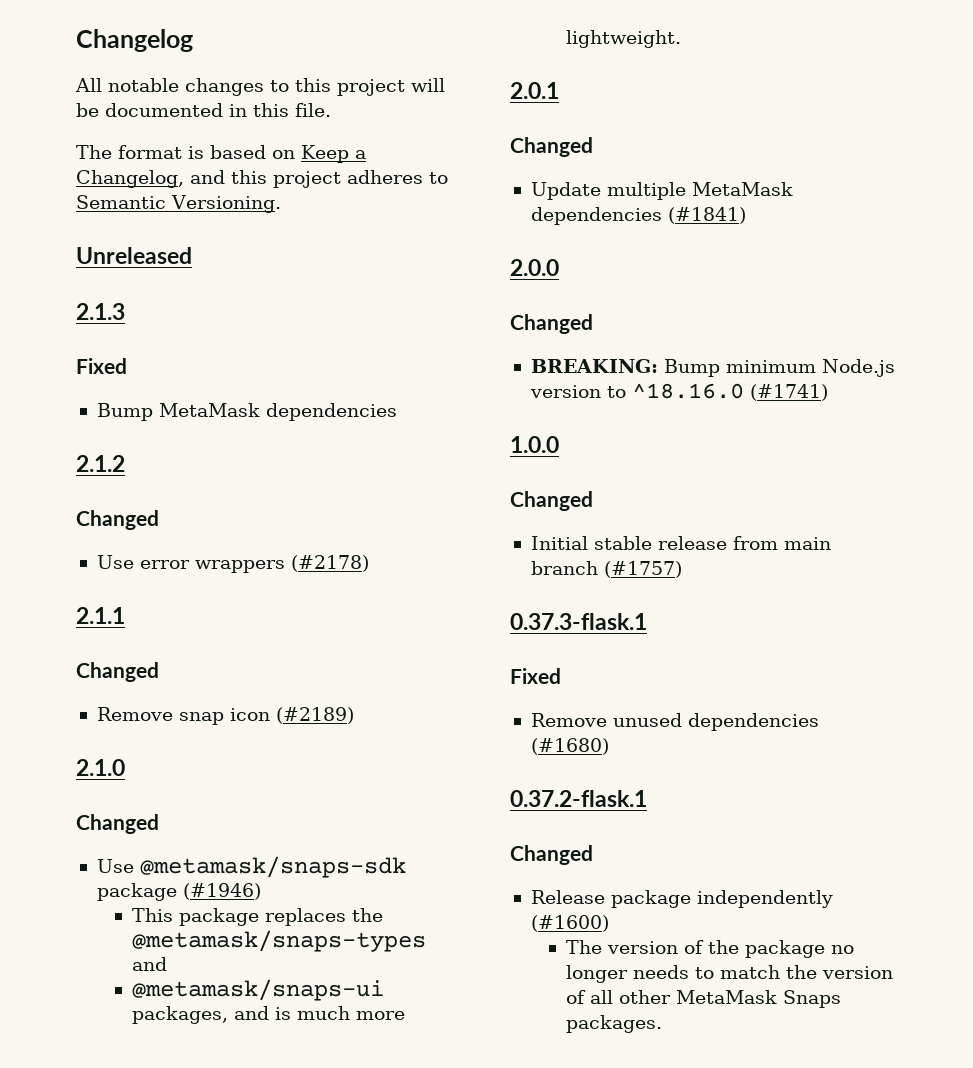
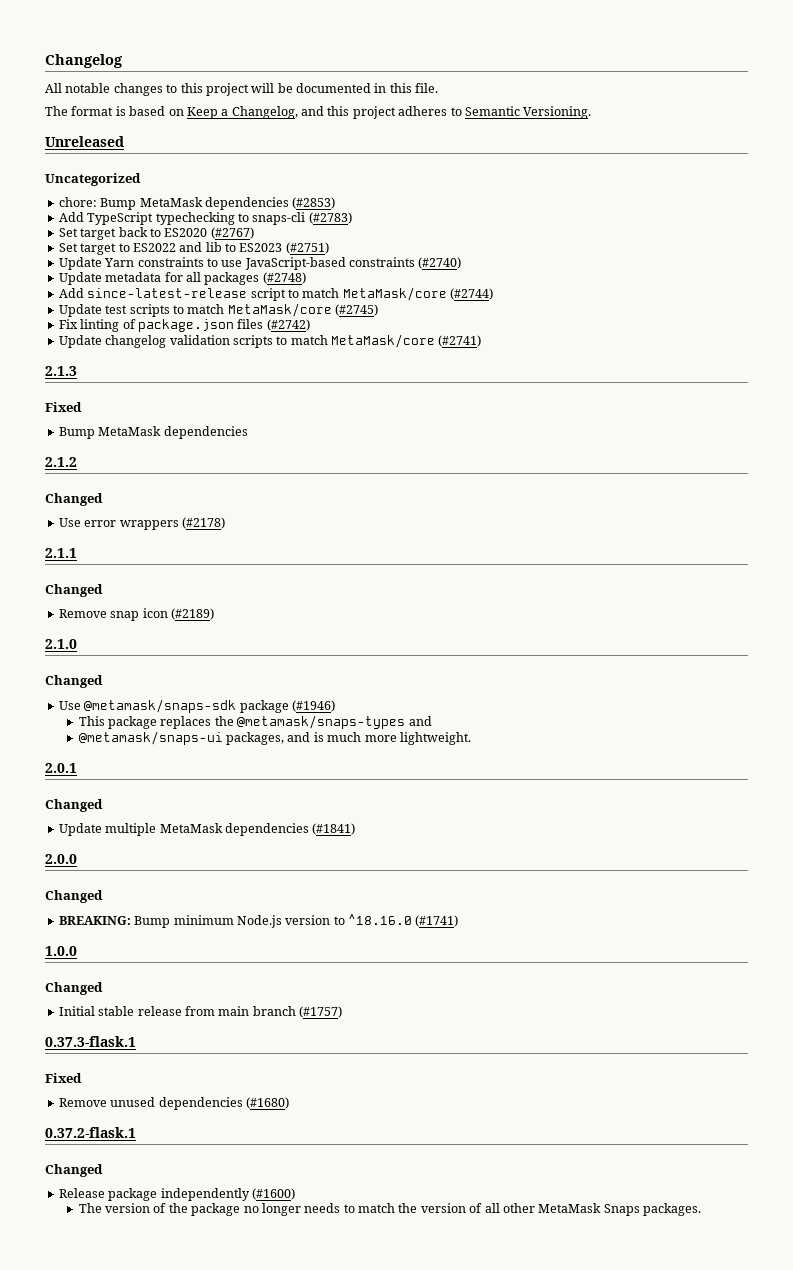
+ Uncategorized
+ chore: Bump MetaMask dependencies (#2853)
+ Add TypeScript typechecking to snaps-cli (#2783)
+ Set target back to ES2020 (#2767)
+ Set target to ES2022 and lib to ES2023 (#2751)
+ Update Yarn constraints to use JavaScript-based constraints (#2740)
+ Update metadata for all packages (#2748)
+ Add since-latest-release script to match MetaMask/core (#2744)
+ Update test scripts to match MetaMask/core (#2745)
+ Fix linting of package.json files (#2742)
+ Update changelog validation scripts to match MetaMask/core (#2741)

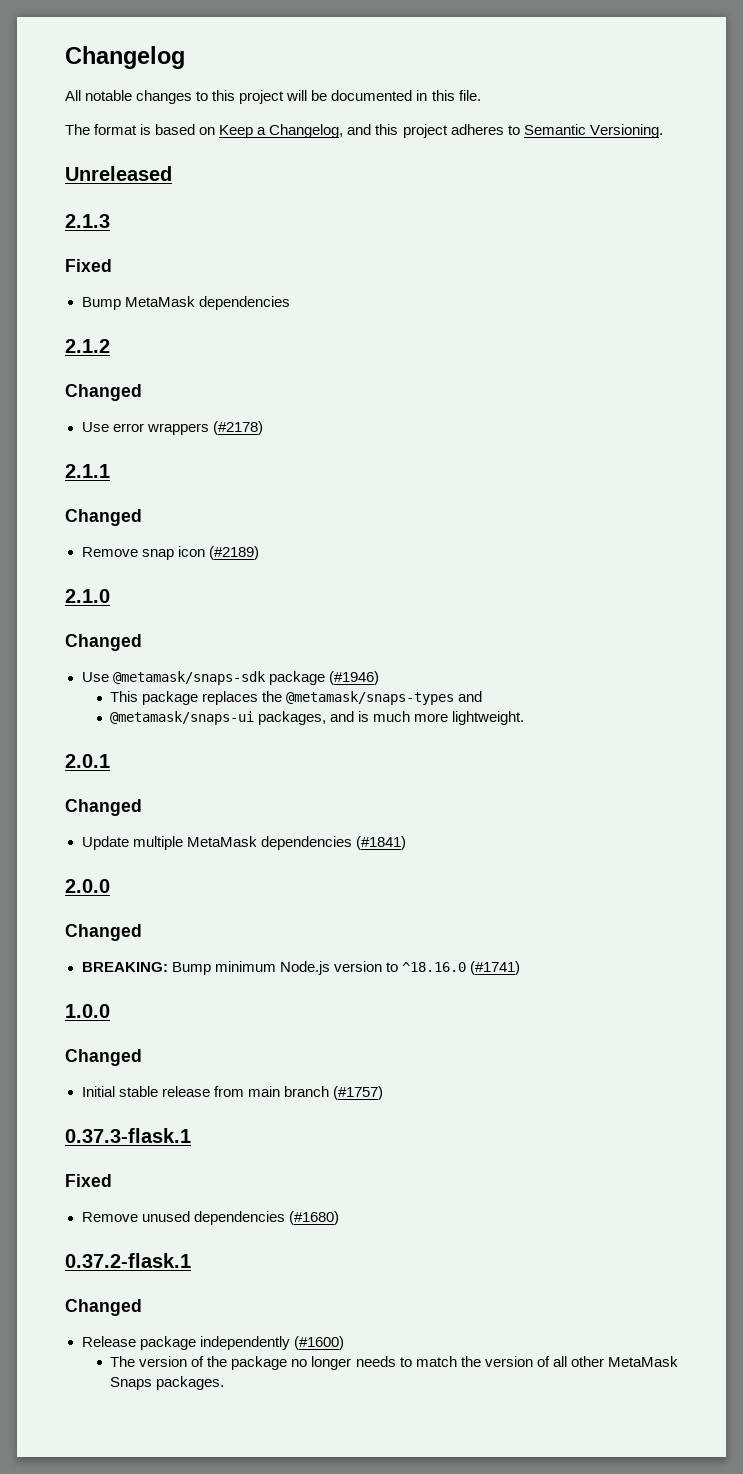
- Uncategorized
- chore: Bump MetaMask dependencies (#2853)
- Add TypeScript typechecking to snaps-cli (#2783)
- Set target back to ES2020 (#2767)
- Set target to ES2022 and lib to ES2023 (#2751)
- Update Yarn constraints to use JavaScript-based constraints (#2740)
- Update metadata for all packages (#2748)
- Add since-latest-release script to match MetaMask/core (#2744)
- Update test scripts to match MetaMask/core (#2745)
- Fix linting of package.json files (#2742)
- Update changelog validation scripts to match MetaMask/core (#2741)

